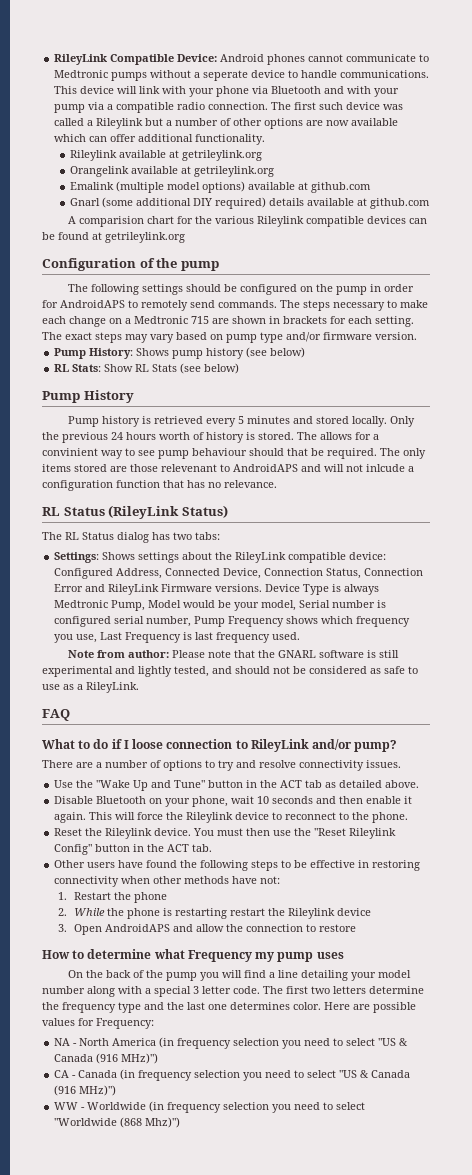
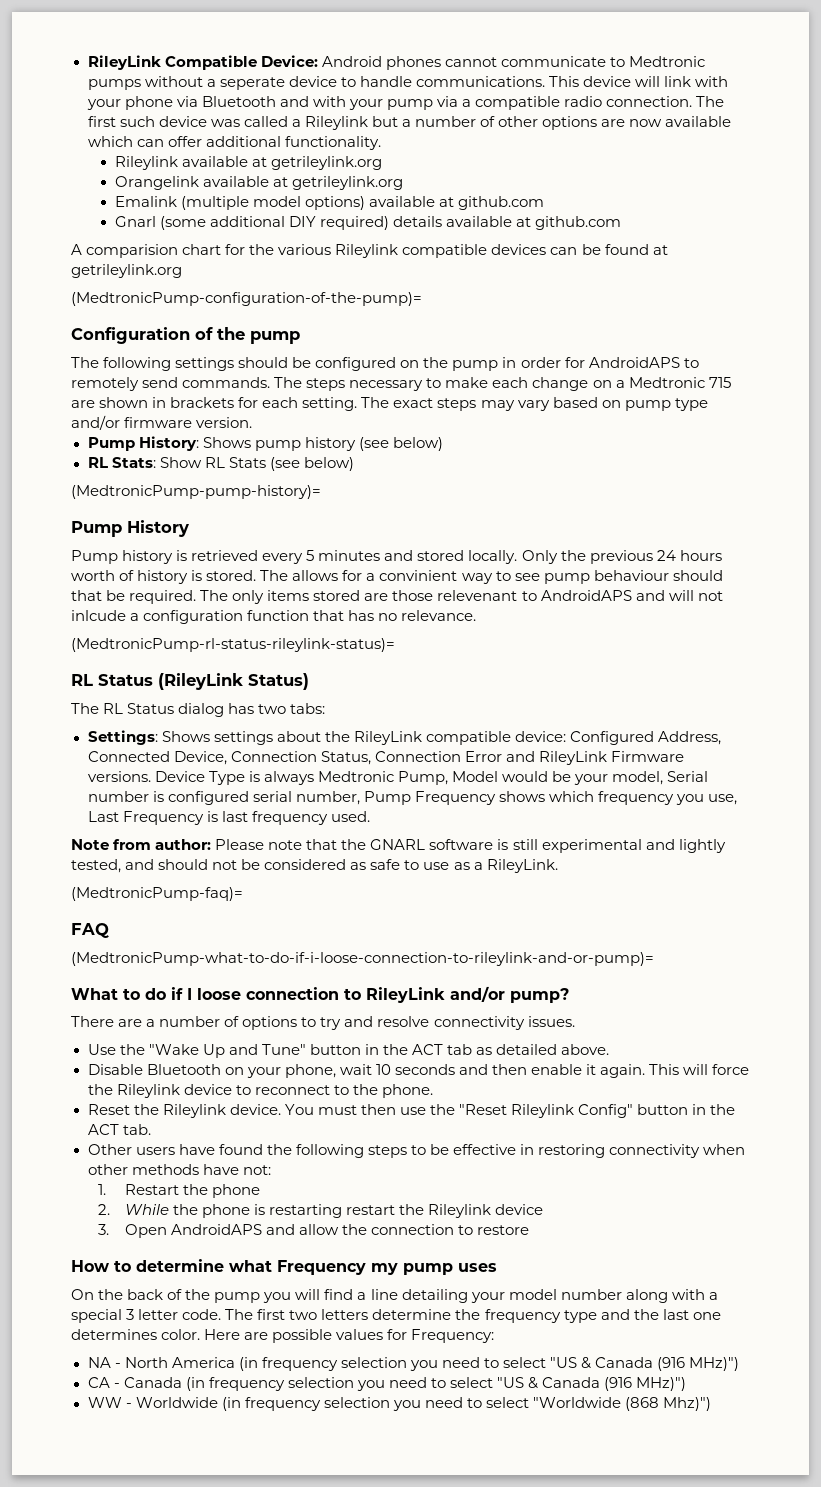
+ (MedtronicPump-configuration-of-the-pump)=
+ (MedtronicPump-pump-history)=
+ (MedtronicPump-rl-status-rileylink-status)=
+ (MedtronicPump-faq)=
+ (MedtronicPump-what-to-do-if-i-loose-connection-to-rileylink-and-or-pump)=

